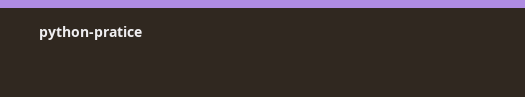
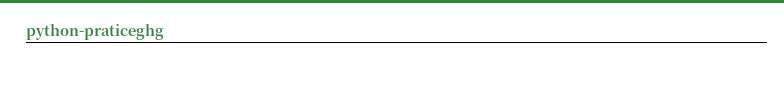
- python-pratice
+ python-praticeghg

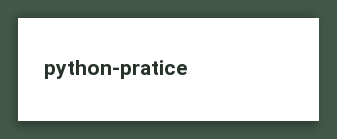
- python-praticeghg
+ python-pratice

